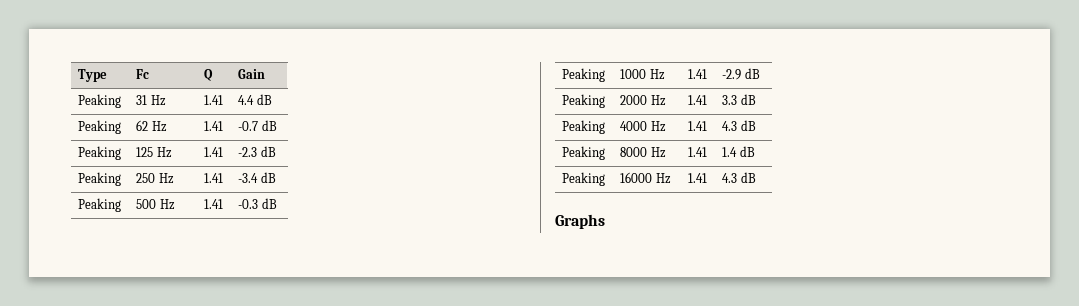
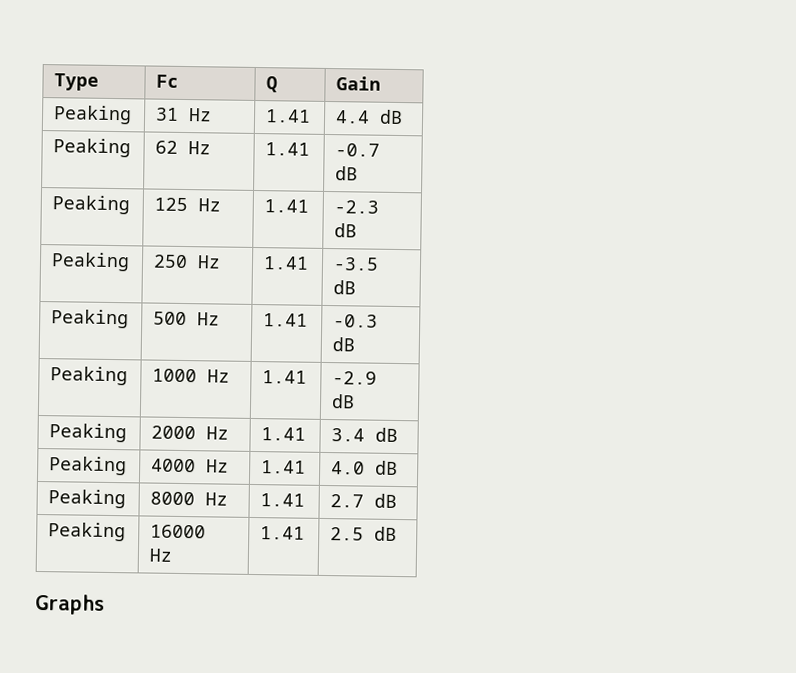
- Peaking | 250 Hz | 1.41 | -3.4 dB
+ Peaking | 250 Hz | 1.41 | -3.5 dB
- Peaking | 2000 Hz | 1.41 | 3.3 dB
+ Peaking | 2000 Hz | 1.41 | 3.4 dB
- Peaking | 4000 Hz | 1.41 | 4.3 dB
+ Peaking | 4000 Hz | 1.41 | 4.0 dB
- Peaking | 8000 Hz | 1.41 | 1.4 dB
+ Peaking | 8000 Hz | 1.41 | 2.7 dB
- Peaking | 16000 Hz | 1.41 | 4.3 dB
+ Peaking | 16000 Hz | 1.41 | 2.5 dB

